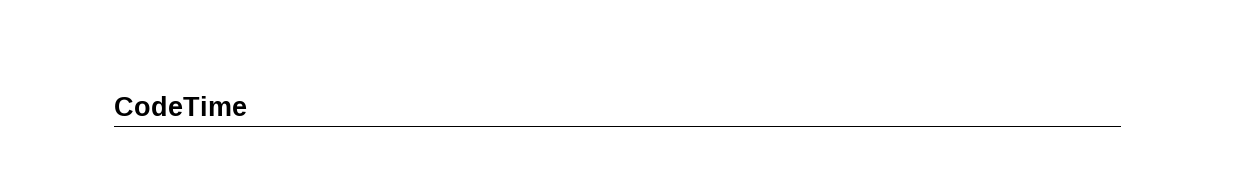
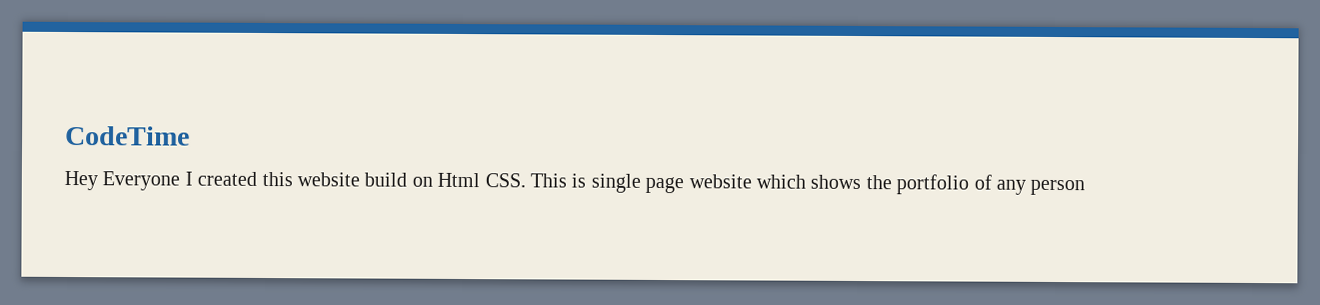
+ Hey Everyone I created this website build on Html CSS. This is single page website which shows the portfolio of any person

